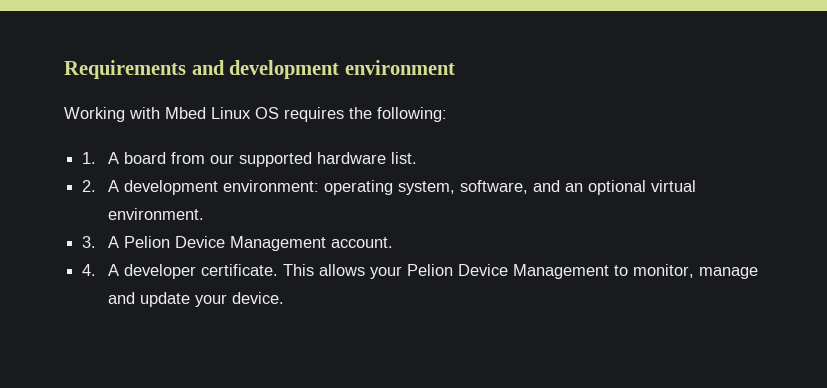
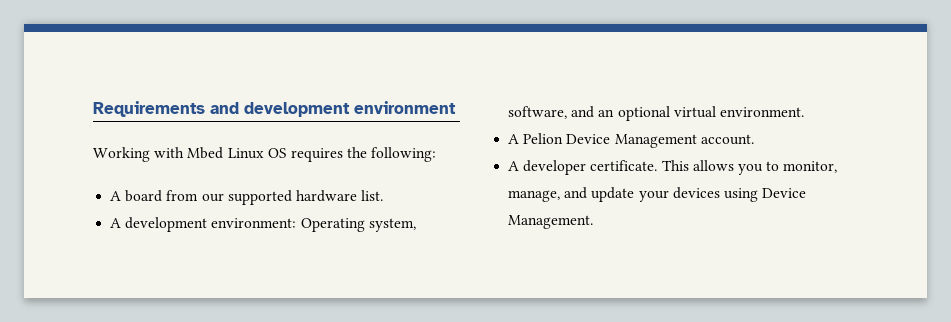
- 1. A board from our supported hardware list.
+ A board from our supported hardware list.
- 2. A development environment: operating system, software, and an optional virtual environment.
+ A development environment: Operating system, software, and an optional virtual environment.
- 3. A Pelion Device Management account.
+ A Pelion Device Management account.
- 4. A developer certificate.
+ A developer certificate.
- This allows your Pelion Device Management to monitor, manage and update your device.
+ This allows you to monitor, manage, and update your devices using Device Management.

